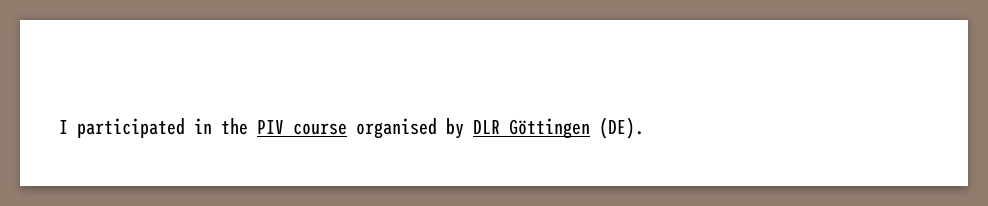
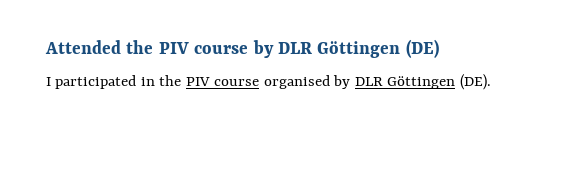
+ Attended the PIV course by DLR Göttingen (DE)

